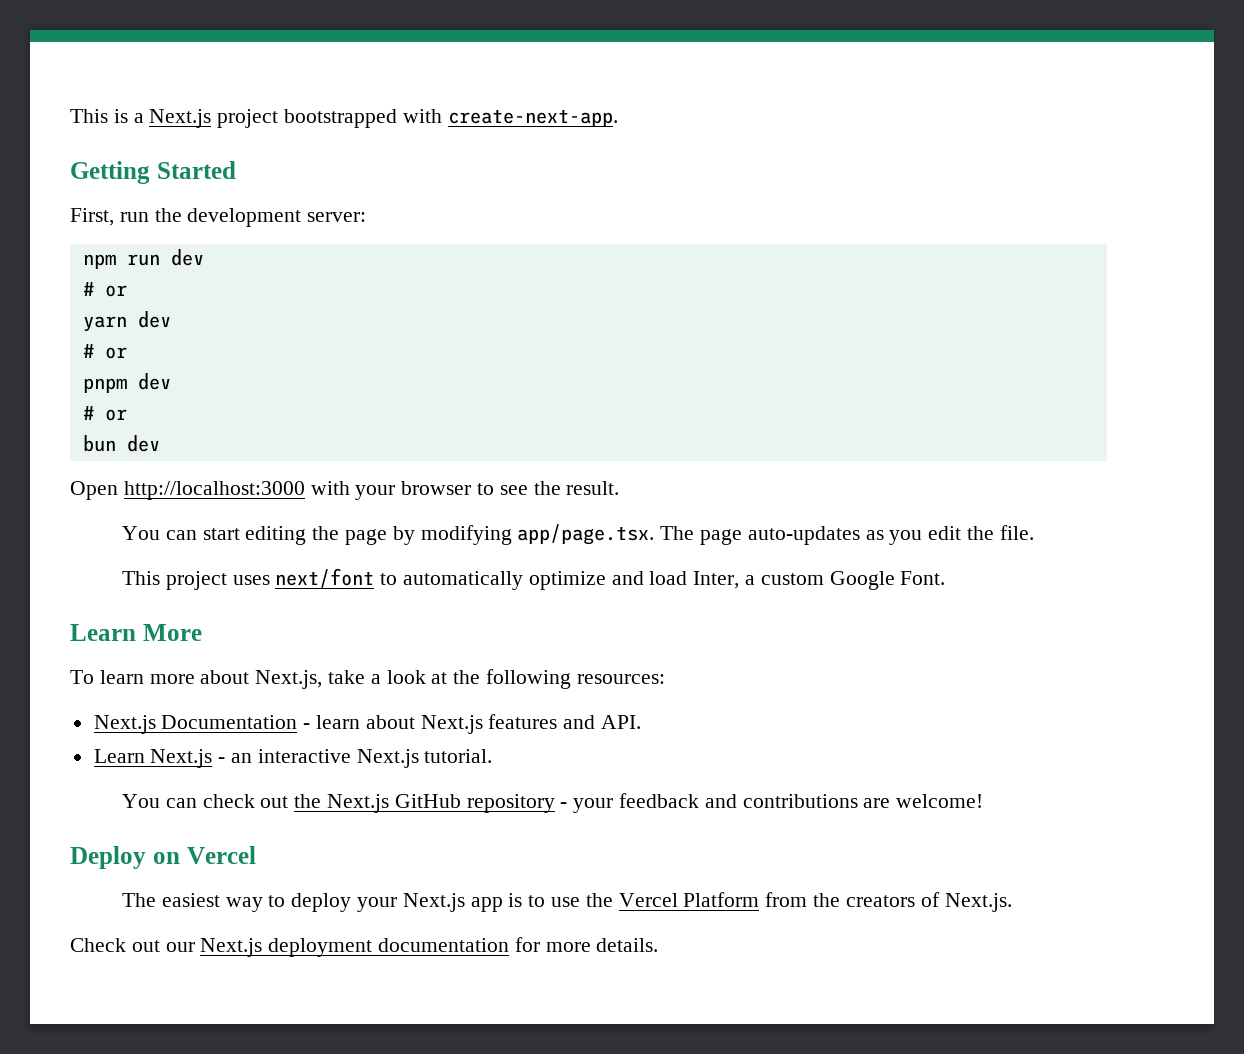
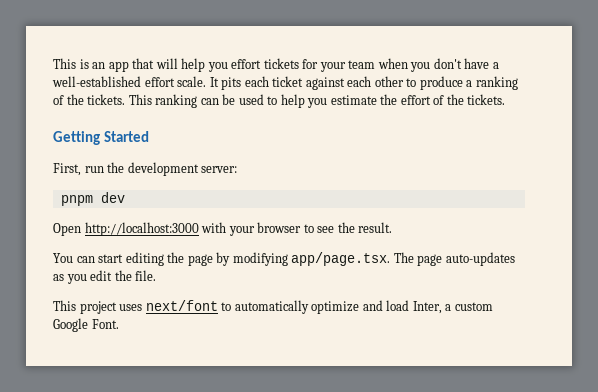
- This is a Next.js project bootstrapped with create-next-app.
+ This is an app that will help you effort tickets for your team when you don't have a well-established effort scale. It pits each ticket against each other to produce a ranking of the tickets. This ranking can be used to help you estimate the effort of the tickets.
- npm run dev
- # or
- yarn dev
- # or
  pnpm dev
- # or
- bun dev
- Learn More
- To learn more about Next.js, take a look at the following resources:
- Next.js Documentation - learn about Next.js features and API.
- Learn Next.js - an interactive Next.js tutorial.
- You can check out the Next.js GitHub repository - your feedback and contributions are welcome!
- Deploy on Vercel
- The easiest way to deploy your Next.js app is to use the Vercel Platform from the creators of Next.js.
- Check out our Next.js deployment documentation for more details.

